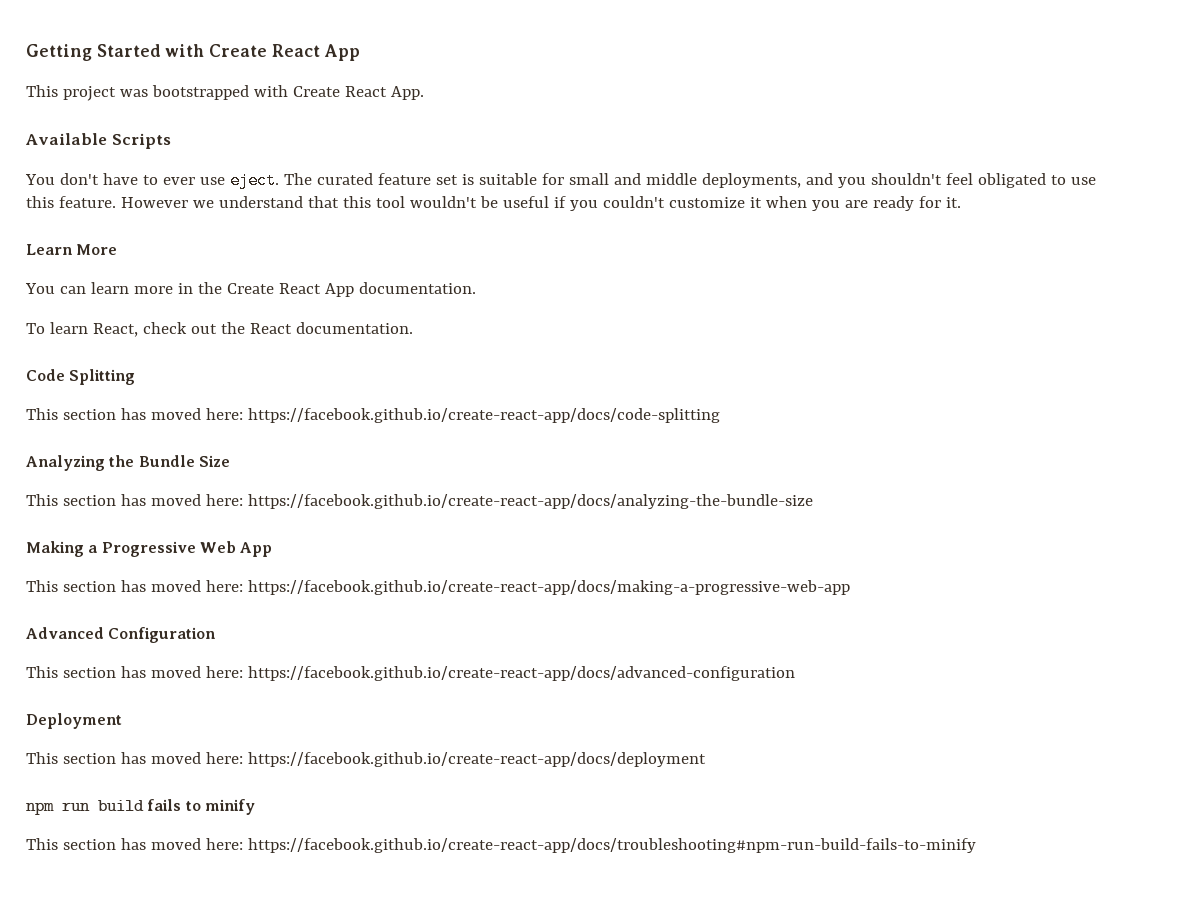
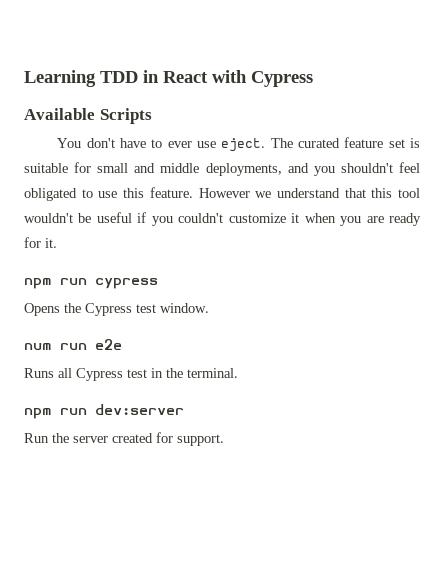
- Getting Started with Create React App
- This project was bootstrapped with Create React App.
+ Learning TDD in React with Cypress
- Learn More
- You can learn more in the Create React App documentation.
- To learn React, check out the React documentation.
- Code Splitting
- This section has moved here: https://facebook.github.io/create-react-app/docs/code-splitting
- Analyzing the Bundle Size
- This section has moved here: https://facebook.github.io/create-react-app/docs/analyzing-the-bundle-size
- Making a Progressive Web App
- This section has moved here: https://facebook.github.io/create-react-app/docs/making-a-progressive-web-app
- Advanced Configuration
- This section has moved here: https://facebook.github.io/create-react-app/docs/advanced-configuration
- Deployment
- This section has moved here: https://facebook.github.io/create-react-app/docs/deployment
- npm run build fails to minify
- This section has moved here: https://facebook.github.io/create-react-app/docs/troubleshooting#npm-run-build-fails-to-minify
+ npm run cypress
+ Opens the Cypress test window.
+ num run e2e
+ Runs all Cypress test in the terminal.
+ npm run dev:server
+ Run the server created for support.

